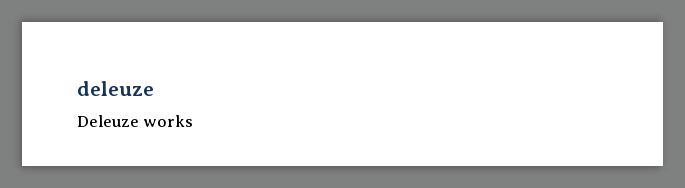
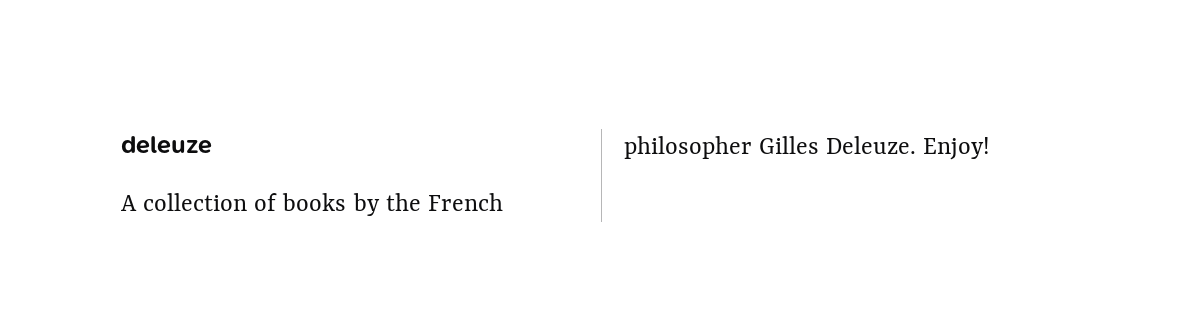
- Deleuze works
+ A collection of books by the French philosopher Gilles Deleuze. Enjoy!

